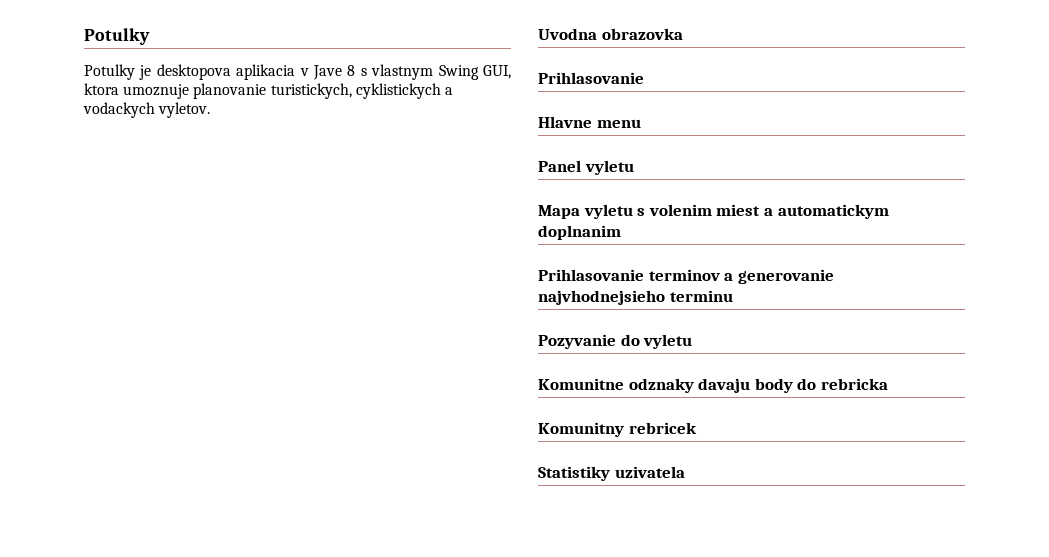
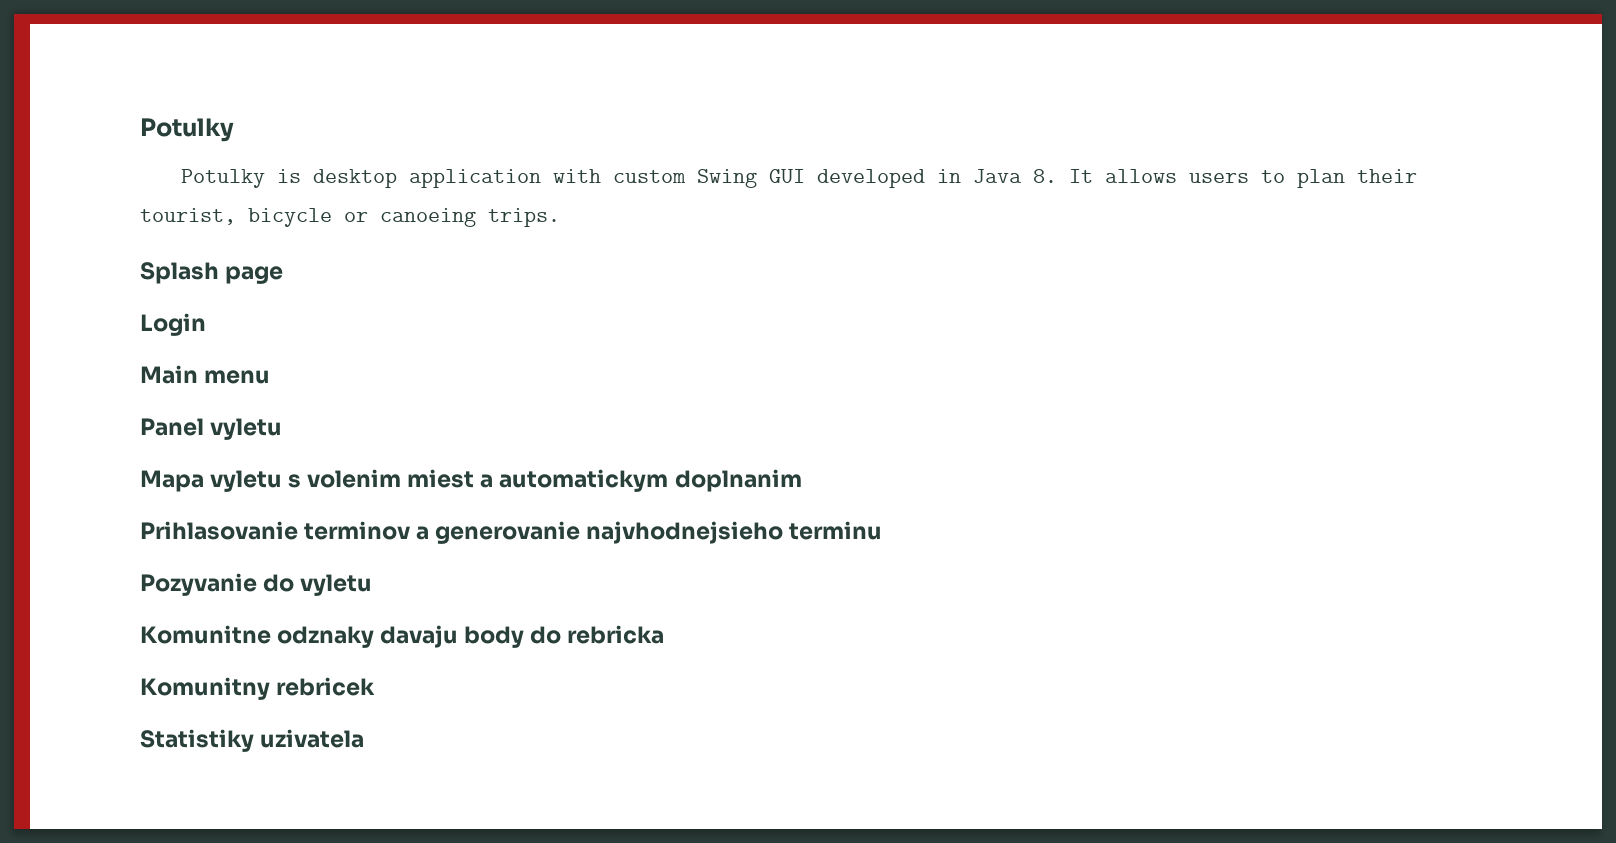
- Potulky je desktopova aplikacia v Jave 8 s vlastnym Swing GUI, ktora umoznuje planovanie turistickych, cyklistickych a vodackych vyletov.
- Uvodna obrazovka
- Prihlasovanie
- Hlavne menu
+ Potulky is desktop application with custom Swing GUI developed in Java 8. It allows users to plan their tourist, bicycle or canoeing trips.
+ Splash page
+ Login
+ Main menu

